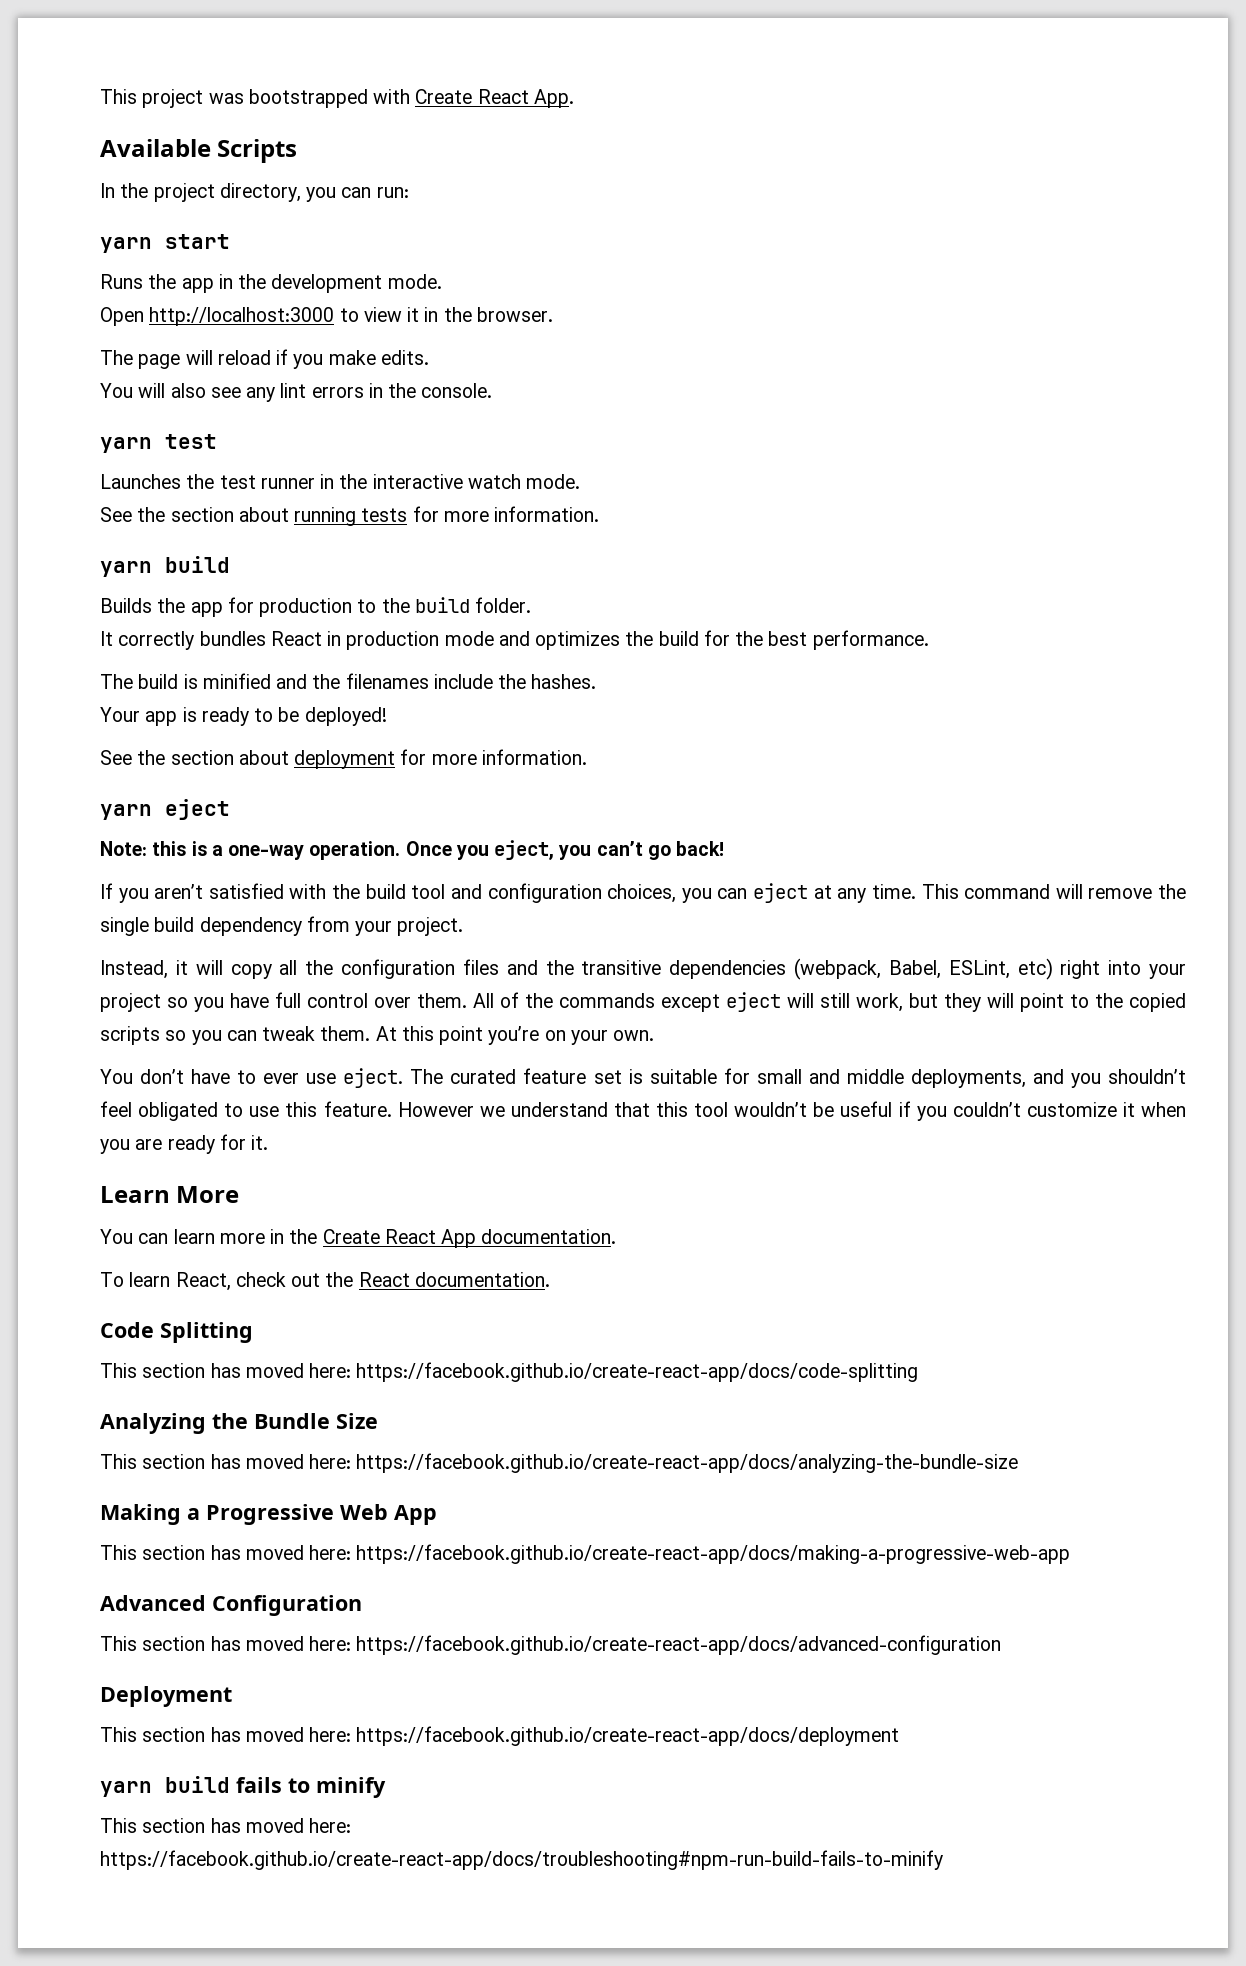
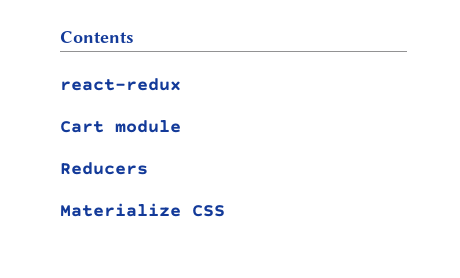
- This project was bootstrapped with Create React App.
- Available Scripts
- In the project directory, you can run:
- yarn start
- Runs the app in the development mode.
- Open http://localhost:3000 to view it in the browser.
- The page will reload if you make edits.
- You will also see any lint errors in the console.
- yarn test
- Launches the test runner in the interactive watch mode.
- See the section about running tests for more information.
- yarn build
- Builds the app for production to the build folder.
- It correctly bundles React in production mode and optimizes the build for the best performance.
- The build is minified and the filenames include the hashes.
- Your app is ready to be deployed!
- See the section about deployment for more information.
- yarn eject
- Note: this is a one-way operation. Once you eject, you can’t go back!
- If you aren’t satisfied with the build tool and configuration choices, you can eject at any time. This command will remove the single build dependency from your project.
- Instead, it will copy all the configuration files and the transitive dependencies (webpack, Babel, ESLint, etc) right into your project so you have full control over them. All of the commands except eject will still work, but they will point to the copied scripts so you can tweak them. At this point you’re on your own.
- You don’t have to ever use eject. The curated feature set is suitable for small and middle deployments, and you shouldn’t feel obligated to use this feature. However we understand that this tool wouldn’t be useful if you couldn’t customize it when you are ready for it.
- Learn More
- You can learn more in the Create React App documentation.
- To learn React, check out the React documentation.
- Code Splitting
- This section has moved here: https://facebook.github.io/create-react-app/docs/code-splitting
- Analyzing the Bundle Size
- This section has moved here: https://facebook.github.io/create-react-app/docs/analyzing-the-bundle-size
- Making a Progressive Web App
- This section has moved here: https://facebook.github.io/create-react-app/docs/making-a-progressive-web-app
- Advanced Configuration
- This section has moved here: https://facebook.github.io/create-react-app/docs/advanced-configuration
- Deployment
- This section has moved here: https://facebook.github.io/create-react-app/docs/deployment
- yarn build fails to minify
- This section has moved here: https://facebook.github.io/create-react-app/docs/troubleshooting#npm-run-build-fails-to-minify
+ Contents
+ react-redux
+ Cart module
+ Reducers
+ Materialize CSS

